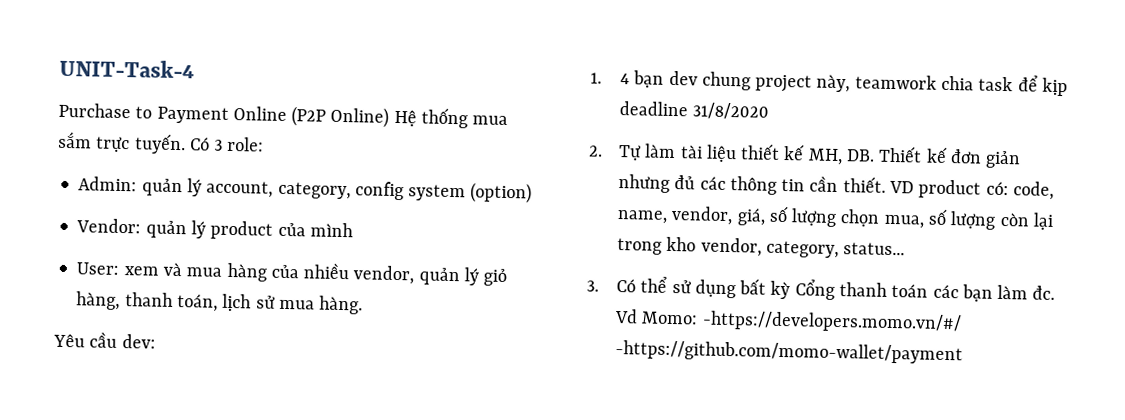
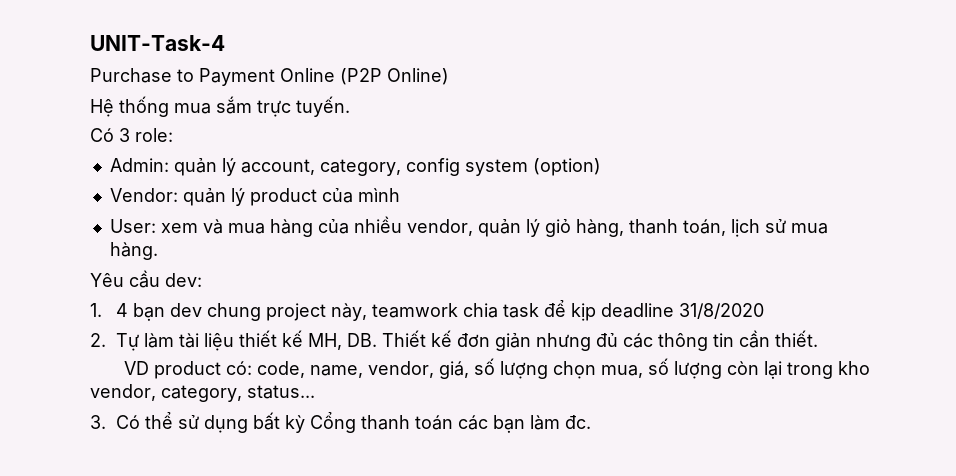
- Purchase to Payment Online (P2P Online) Hệ thống mua sắm trực tuyến. Có 3 role:
+ Purchase to Payment Online (P2P Online)
+ Hệ thống mua sắm trực tuyến.
+ Có 3 role:
- 2. Tự làm tài liệu thiết kế MH, DB. Thiết kế đơn giản nhưng đủ các thông tin cần thiết. VD product có: code, name, vendor, giá, số lượng chọn mua, số lượng còn lại trong kho vendor, category, status...
+ 2. Tự làm tài liệu thiết kế MH, DB. Thiết kế đơn giản nhưng đủ các thông tin cần thiết.
+ VD product có: code, name, vendor, giá, số lượng chọn mua, số lượng còn lại trong kho vendor, category, status...
- Vd Momo: -https://developers.momo.vn/#/ -https://github.com/momo-wallet/payment

